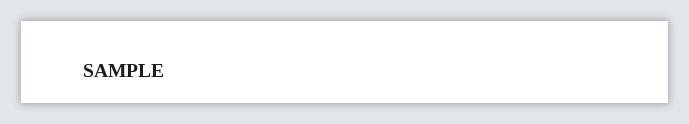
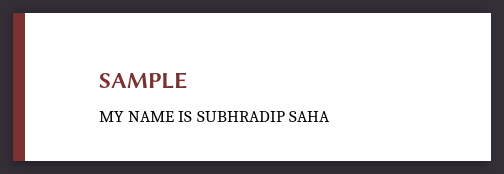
+ MY NAME IS SUBHRADIP SAHA

